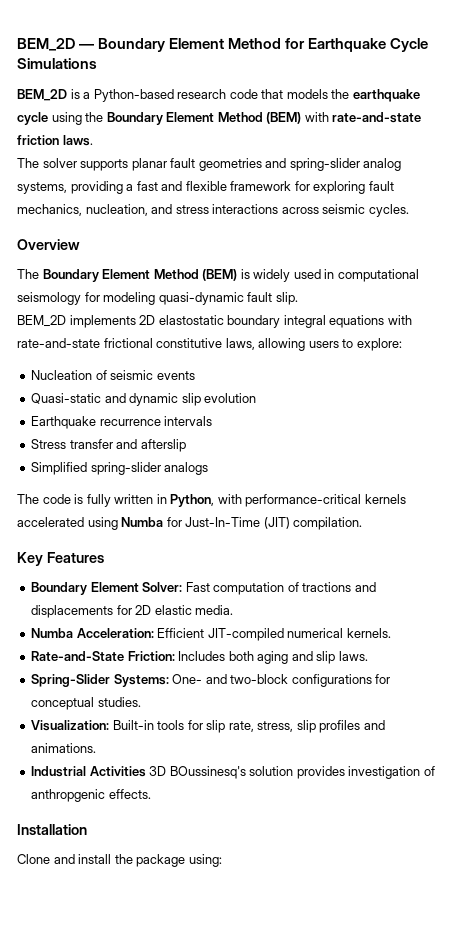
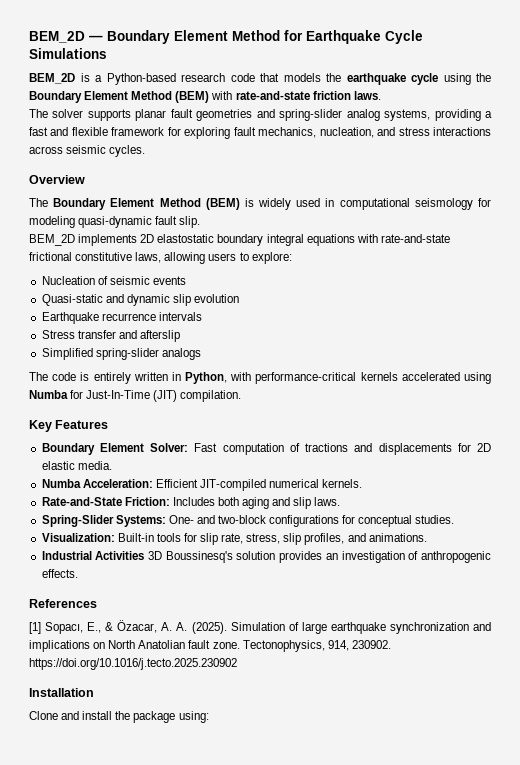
- The code is fully written in Python, with performance-critical kernels accelerated using Numba for Just-In-Time (JIT) compilation.
+ The code is entirely written in Python, with performance-critical kernels accelerated using Numba for Just-In-Time (JIT) compilation.
- Visualization: Built-in tools for slip rate, stress, slip profiles and animations.
+ Visualization: Built-in tools for slip rate, stress, slip profiles, and animations.
- Industrial Activities 3D BOussinesq's solution provides investigation of anthropgenic effects.
+ Industrial Activities 3D Boussinesq's solution provides an investigation of anthropogenic effects.
+ References
+ [1] Sopacı, E., & Özacar, A. A. (2025). Simulation of large earthquake synchronization and implications on North Anatolian fault zone. Tectonophysics, 914, 230902. https://doi.org/10.1016/j.tecto.2025.230902

